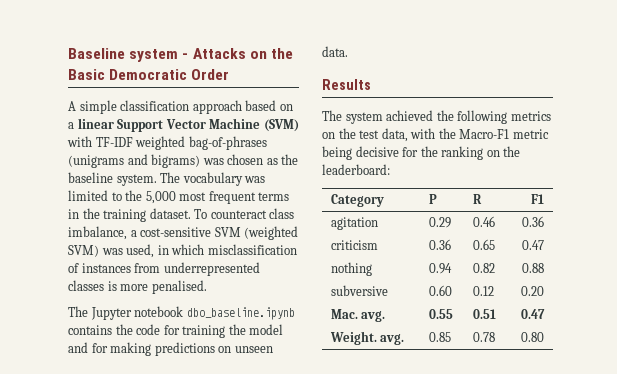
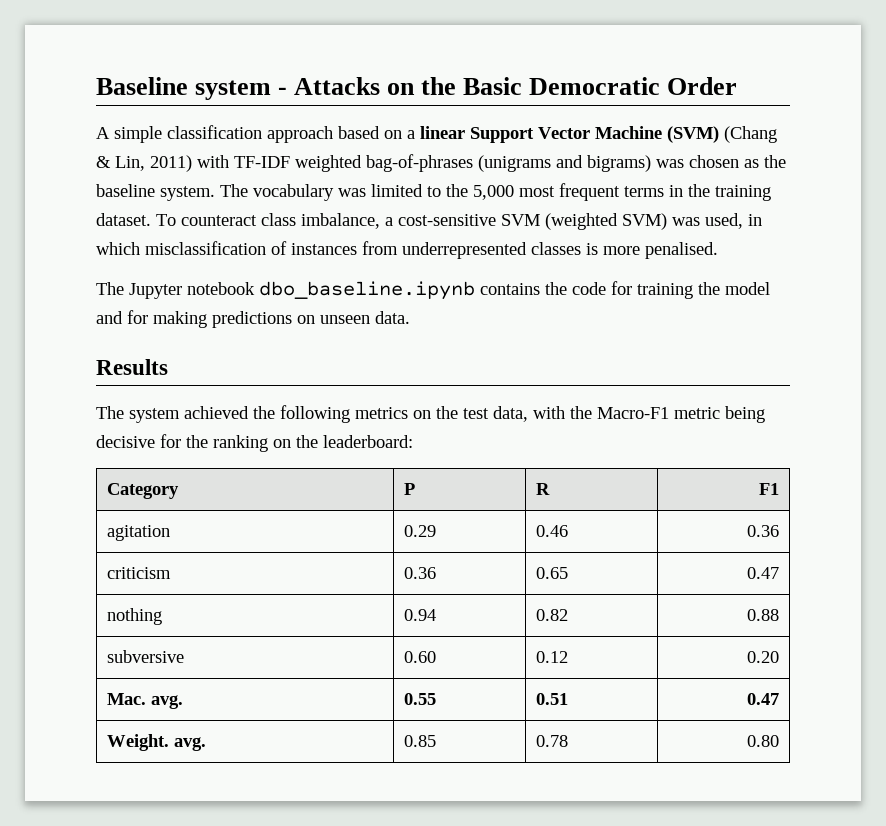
- A simple classification approach based on a linear Support Vector Machine (SVM) with TF-IDF weighted bag-of-phrases (unigrams and bigrams) was chosen as the baseline system.
+ A simple classification approach based on a linear Support Vector Machine (SVM) (Chang & Lin, 2011) with TF-IDF weighted bag-of-phrases (unigrams and bigrams) was chosen as the baseline system.

